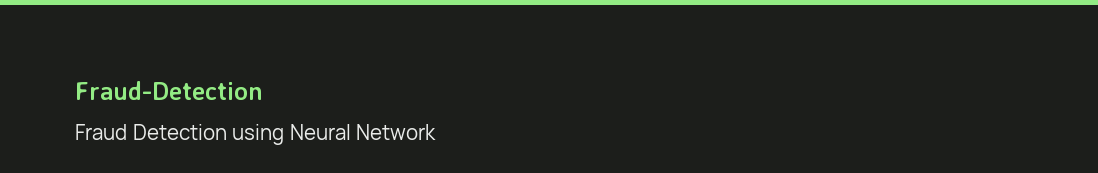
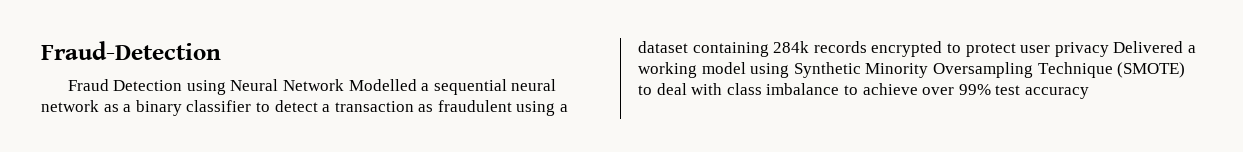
- Fraud Detection using Neural Network
+ Fraud Detection using Neural Network Modelled a sequential neural network as a binary classifier to detect a transaction as fraudulent using a dataset containing 284k records encrypted to protect user privacy Delivered a working model using Synthetic Minority Oversampling Technique (SMOTE) to deal with class imbalance to achieve over 99% test accuracy

